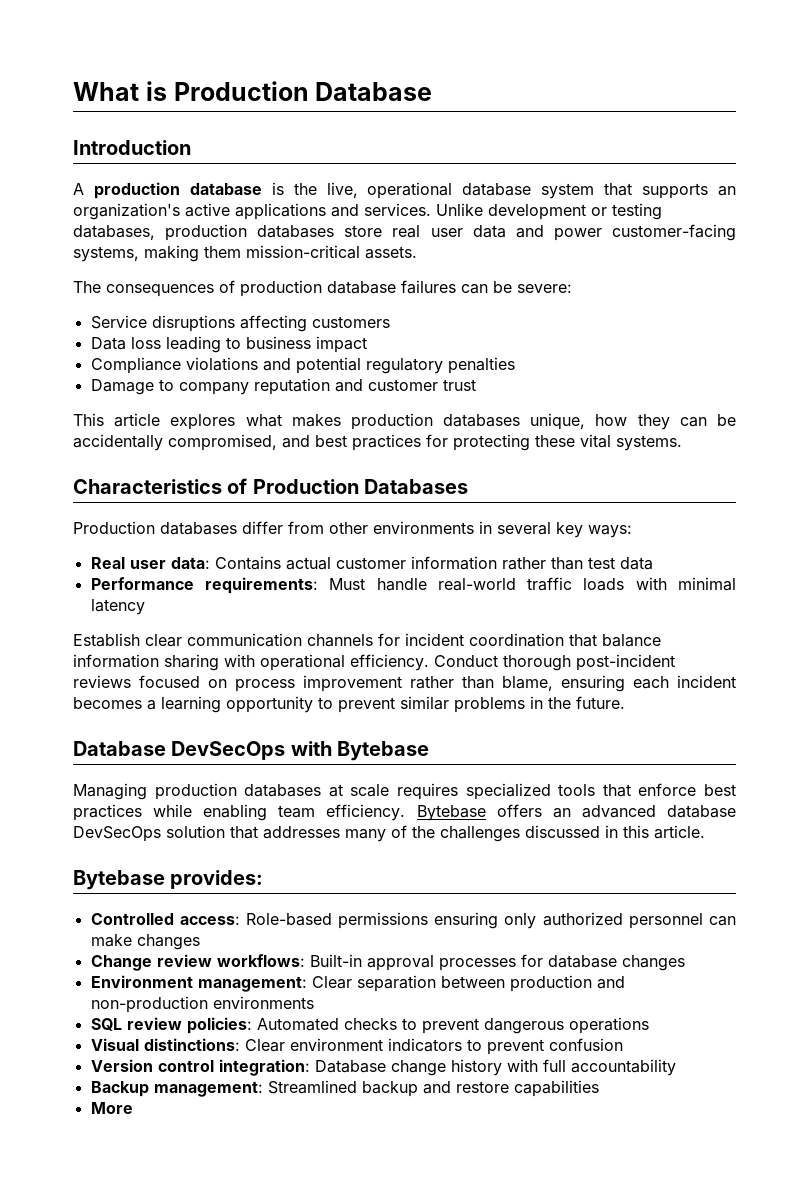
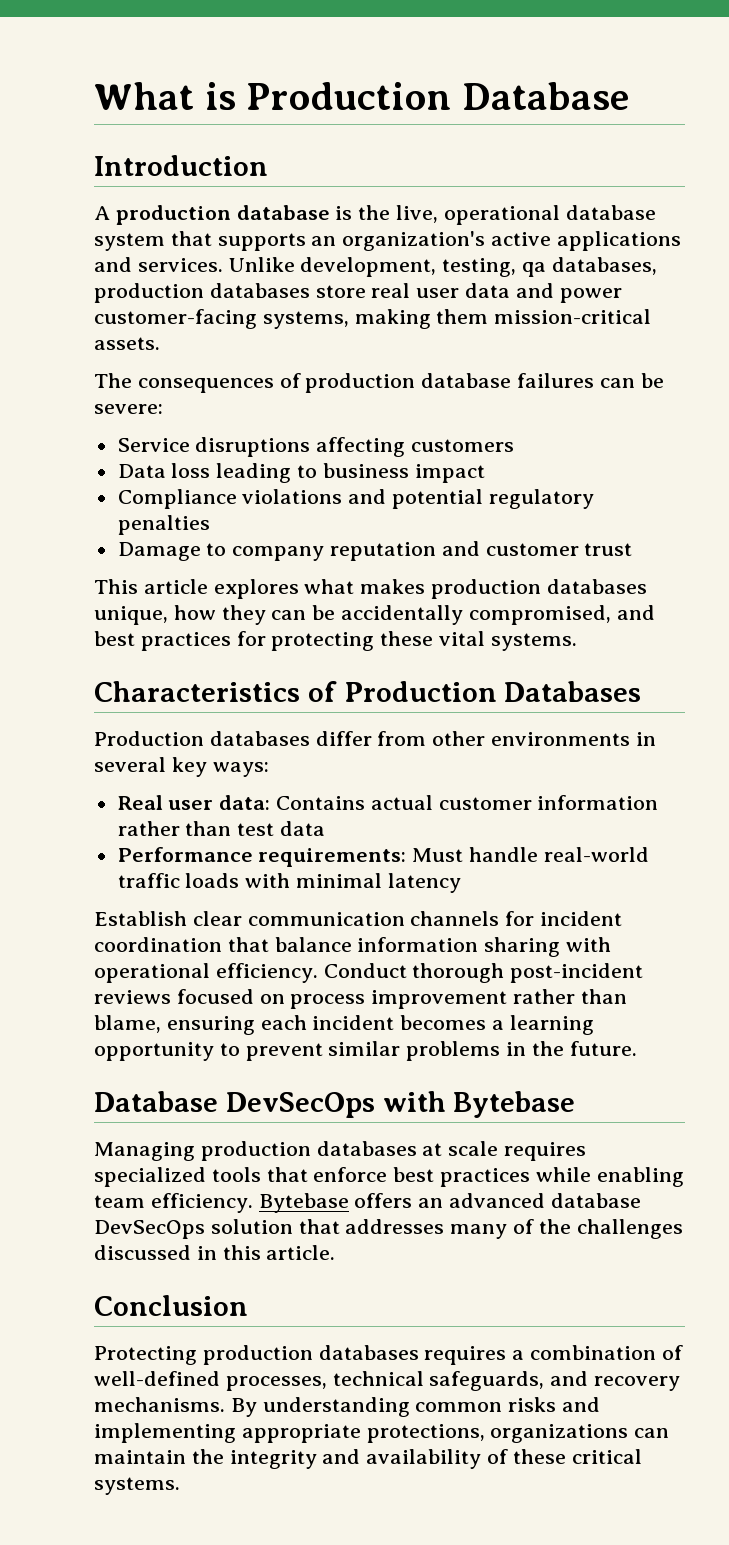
- Unlike development or testing databases, production databases store real user data and power customer-facing systems, making them mission-critical assets.
+ Unlike development, testing, qa databases, production databases store real user data and power customer-facing systems, making them mission-critical assets.
- Bytebase provides:
- Controlled access: Role-based permissions ensuring only authorized personnel can make changes
- Change review workflows: Built-in approval processes for database changes
- Environment management: Clear separation between production and non-production environments
- SQL review policies: Automated checks to prevent dangerous operations
- Visual distinctions: Clear environment indicators to prevent confusion
- Version control integration: Database change history with full accountability
- Backup management: Streamlined backup and restore capabilities
- More
+ Conclusion
+ Protecting production databases requires a combination of well-defined processes, technical safeguards, and recovery mechanisms. By understanding common risks and implementing appropriate protections, organizations can maintain the integrity and availability of these critical systems.

